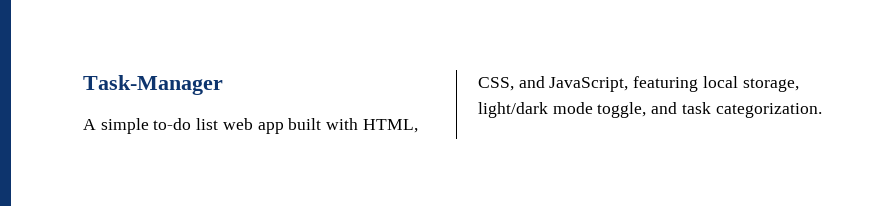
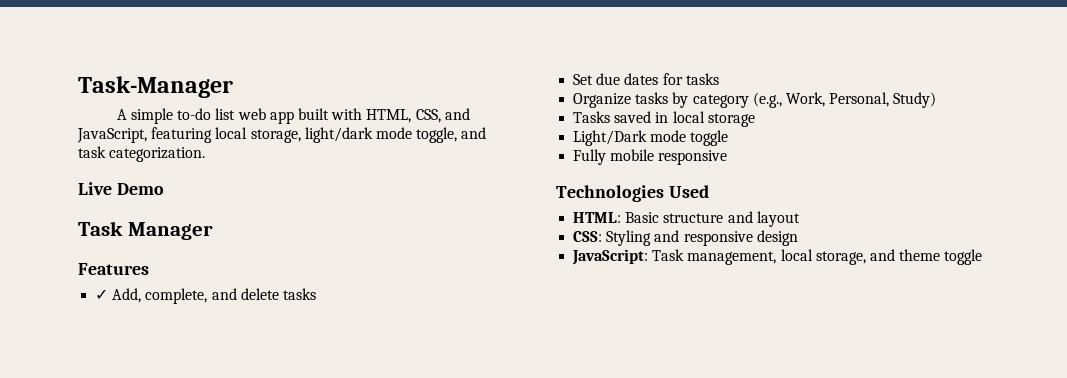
+ Live Demo
+ Task Manager
+ Features
+ ✓ Add, complete, and delete tasks
+ Set due dates for tasks
+ Organize tasks by category (e.g., Work, Personal, Study)
+ Tasks saved in local storage
+ Light/Dark mode toggle
+ Fully mobile responsive
+ Technologies Used
+ HTML: Basic structure and layout
+ CSS: Styling and responsive design
+ JavaScript: Task management, local storage, and theme toggle

